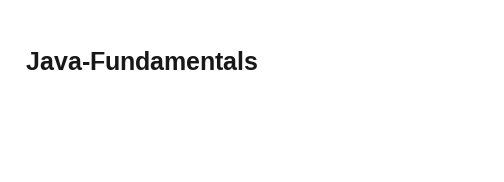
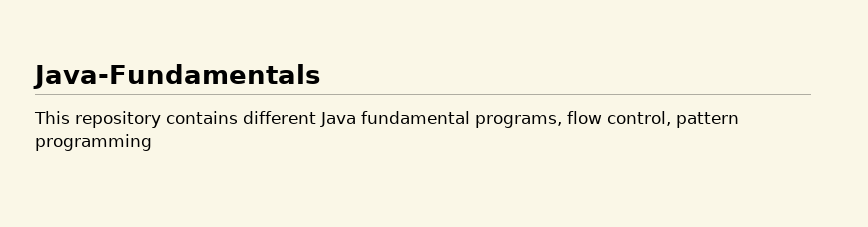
+ This repository contains different Java fundamental programs, flow control, pattern programming

